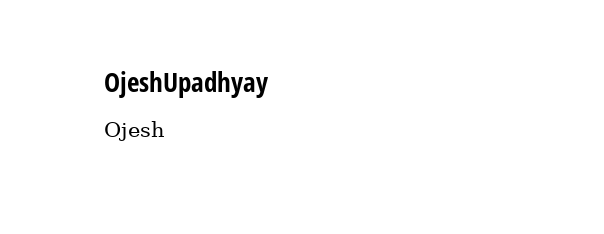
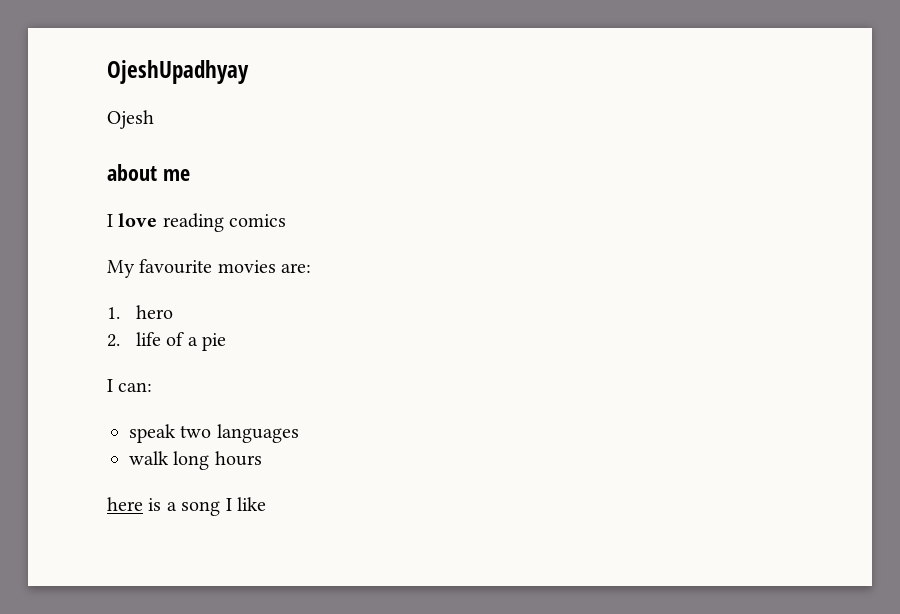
+ about me
+ I love reading comics
+ My favourite movies are:
+ 1. hero
+ 2. life of a pie
+ I can:
+ speak two languages
+ walk long hours
+ here is a song I like

